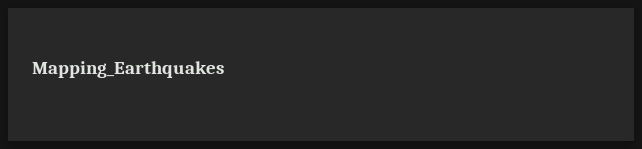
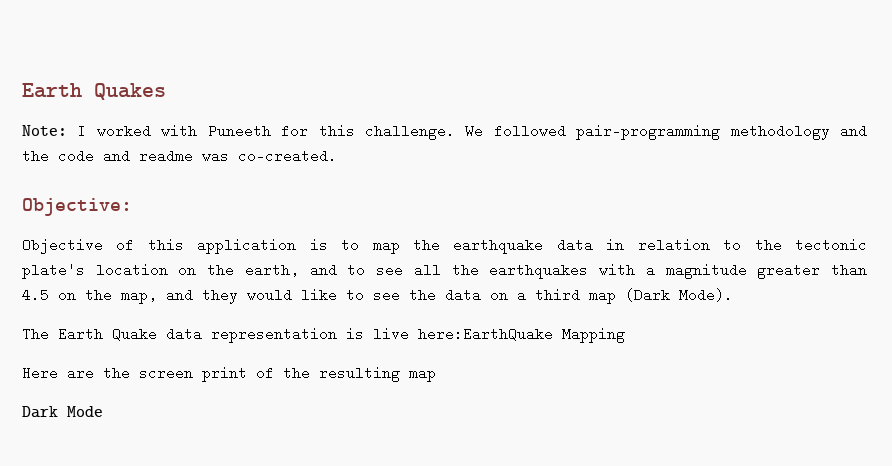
- Mapping_Earthquakes
+ Earth Quakes
+ Note: I worked with Puneeth for this challenge. We followed pair-programming methodology and the code and readme was co-created.
+ Objective:
+ Objective of this application is to map the earthquake data in relation to the tectonic plate's location on the earth, and to see all the earthquakes with a magnitude greater than 4.5 on the map, and they would like to see the data on a third map (Dark Mode).
+ The Earth Quake data representation is live here:EarthQuake Mapping
+ Here are the screen print of the resulting map
+ Dark Mode

